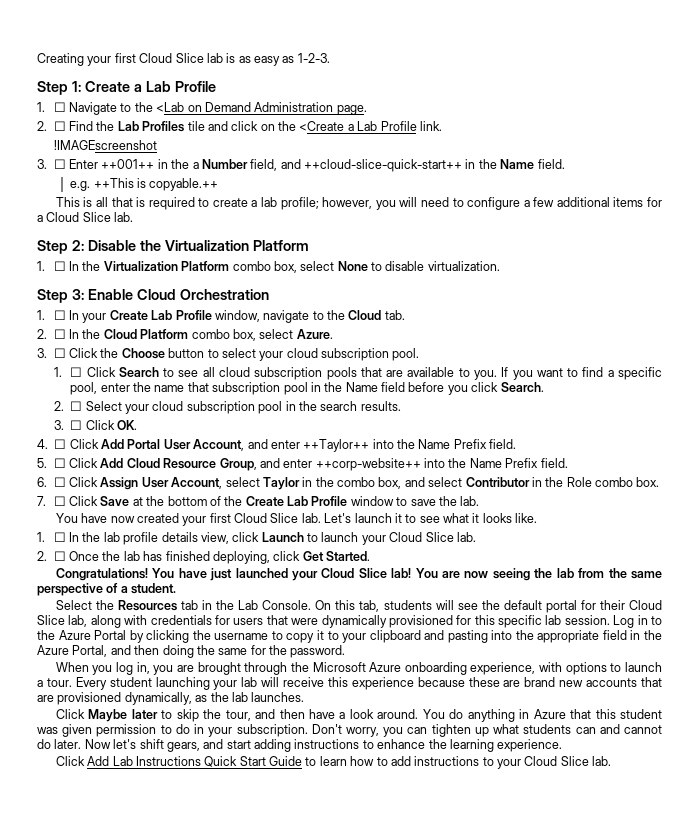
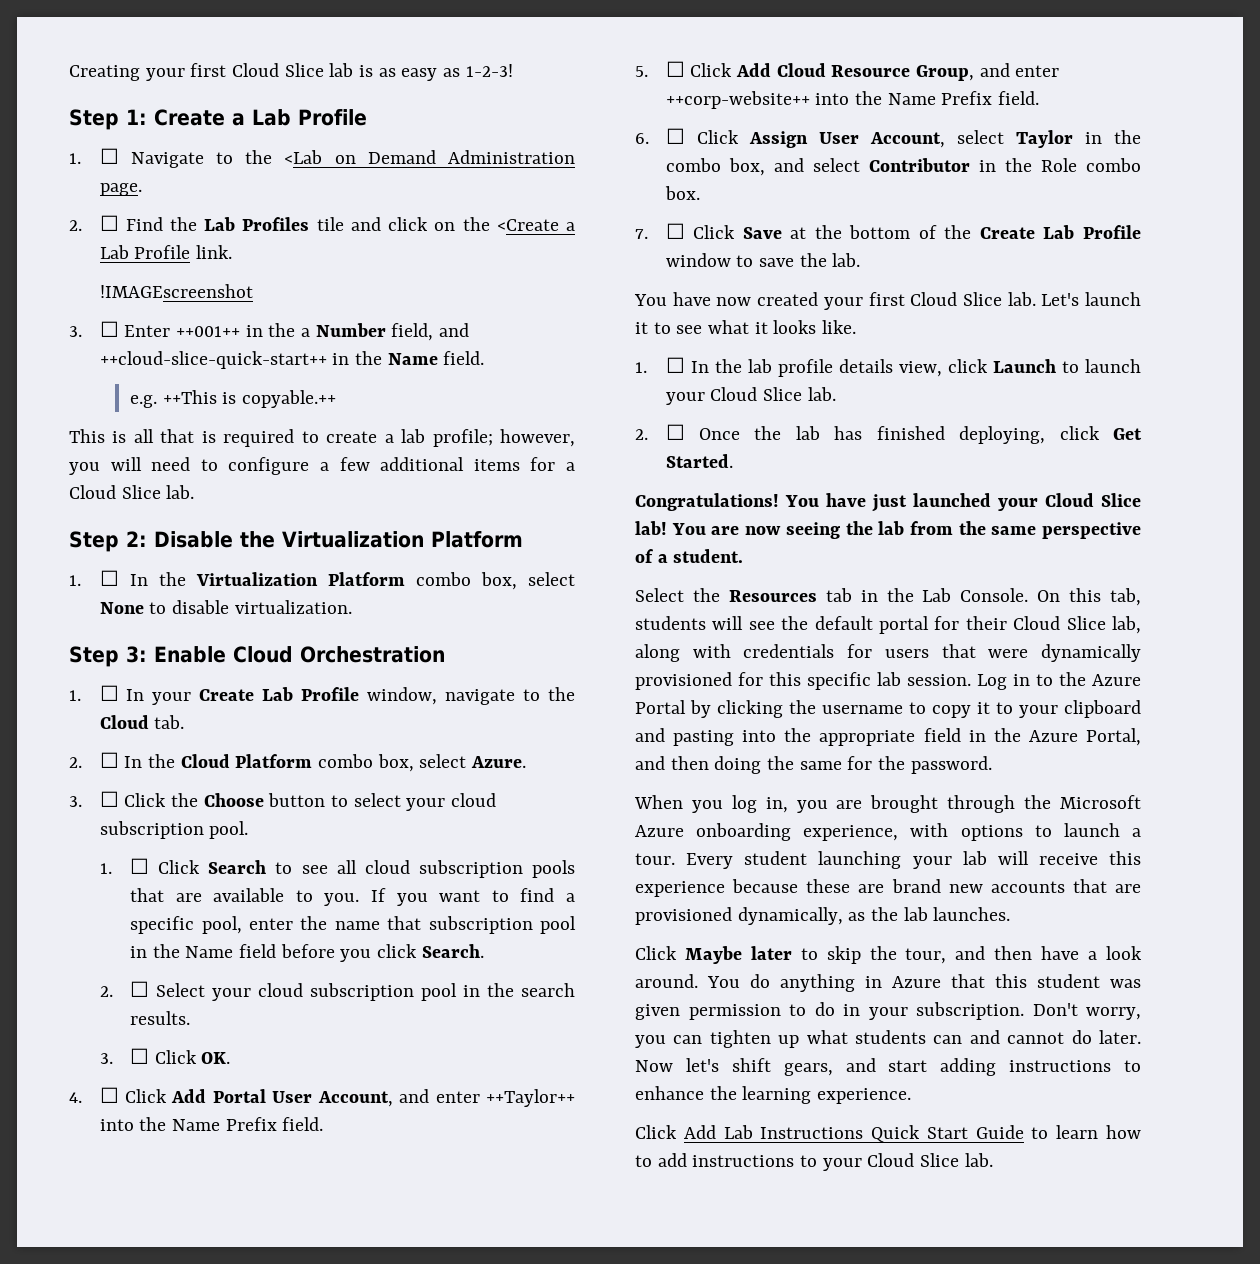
- Creating your first Cloud Slice lab is as easy as 1-2-3.
+ Creating your first Cloud Slice lab is as easy as 1-2-3!

